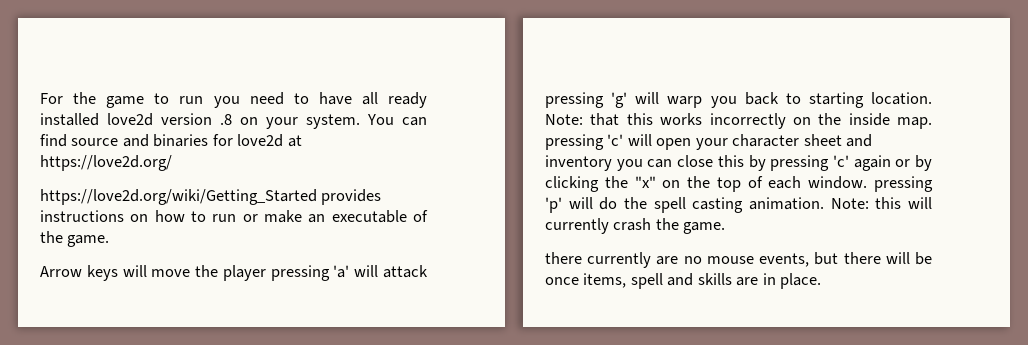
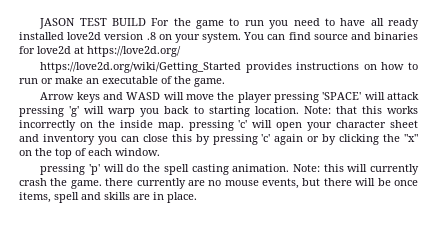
- For the game to run you need to have all ready installed love2d version .8 on your system.
+ JASON TEST BUILD For the game to run you need to have all ready installed love2d version .8 on your system.
- Arrow keys will move the player pressing 'a' will attack pressing 'g' will warp you back to starting location.
+ Arrow keys and WASD will move the player pressing 'SPACE' will attack pressing 'g' will warp you back to starting location.
- Note: that this works incorrectly on the inside map. pressing 'c' will open your character sheet and inventory you can close this by pressing 'c' again or by clicking the "x" on the top of each window. pressing 'p' will do the spell casting animation.
+ Note: that this works incorrectly on the inside map. pressing 'c' will open your character sheet and inventory you can close this by pressing 'c' again or by clicking the "x" on the top of each window.
+ pressing 'p' will do the spell casting animation.
- Note: this will currently crash the game.
- there currently are no mouse events, but there will be once items, spell and skills are in place.
+ Note: this will currently crash the game. there currently are no mouse events, but there will be once items, spell and skills are in place.

